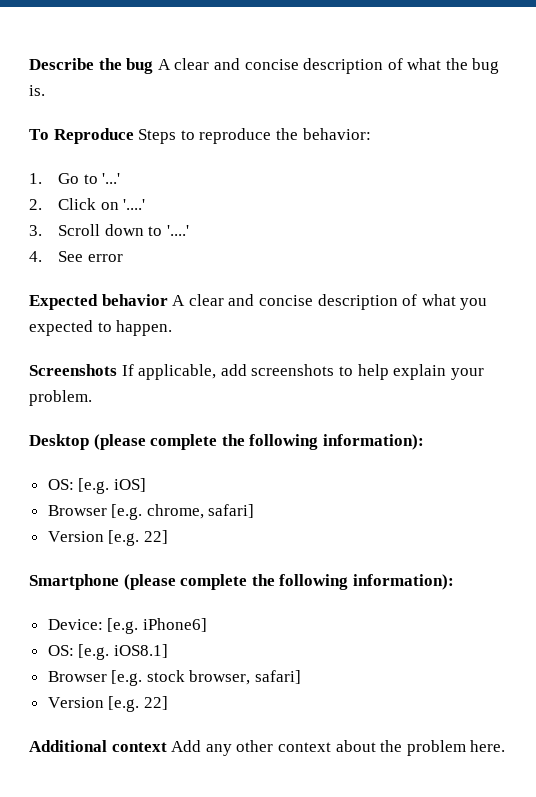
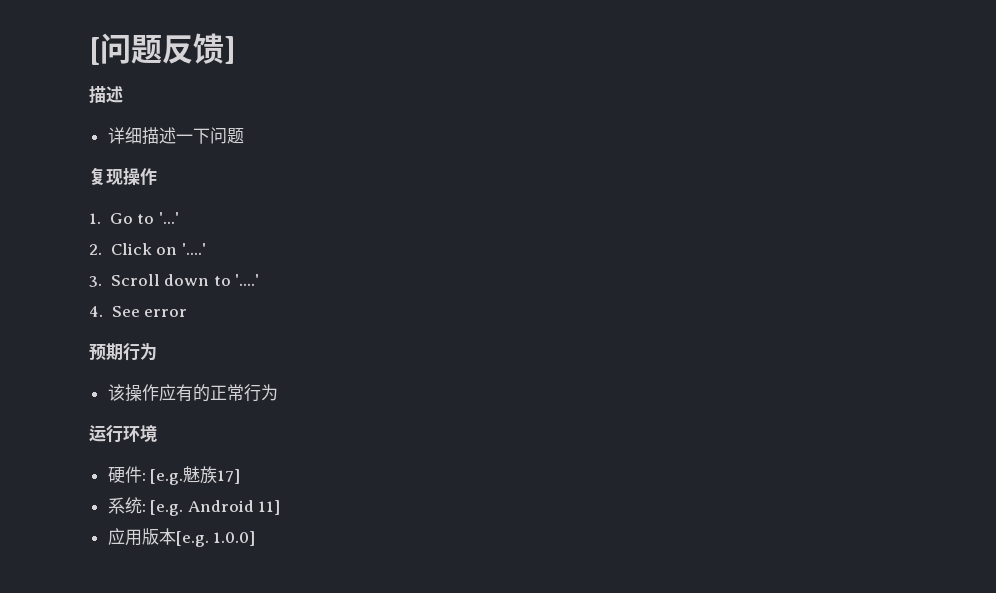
- Describe the bug A clear and concise description of what the bug is.
- To Reproduce Steps to reproduce the behavior:
+ [问题反馈]
+ 描述
+ 详细描述一下问题
+ 复现操作
- Expected behavior A clear and concise description of what you expected to happen.
- Screenshots If applicable, add screenshots to help explain your problem.
- Desktop (please complete the following information):
- OS: [e.g. iOS]
- Browser [e.g. chrome, safari]
- Version [e.g. 22]
- Smartphone (please complete the following information):
- Device: [e.g. iPhone6]
- OS: [e.g. iOS8.1]
- Browser [e.g. stock browser, safari]
- Version [e.g. 22]
- Additional context Add any other context about the problem here.
+ 预期行为
+ 该操作应有的正常行为
+ 运行环境
+ 硬件: [e.g.魅族17]
+ 系统: [e.g. Android 11]
+ 应用版本[e.g. 1.0.0]

